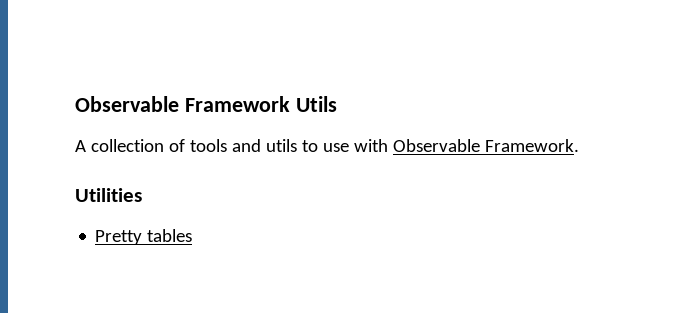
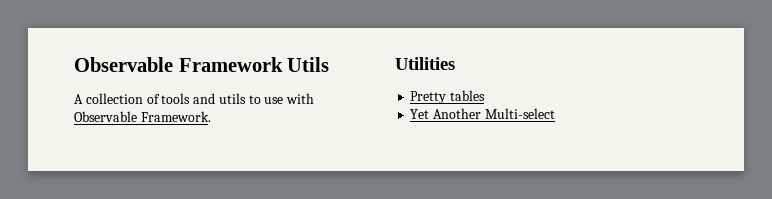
+ Yet Another Multi-select

